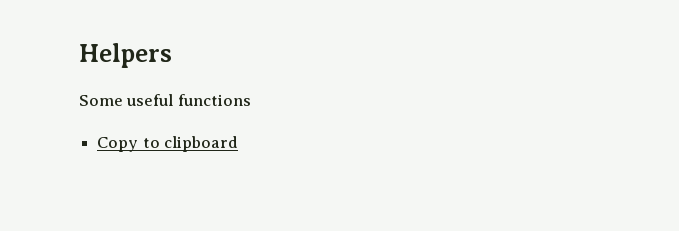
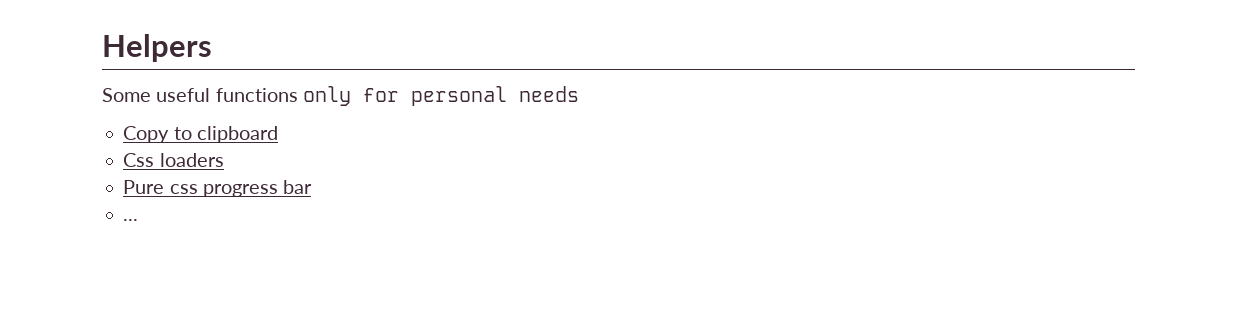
- Some useful functions
+ Some useful functions only for personal needs
+ Css loaders
+ Pure css progress bar
+ ...

